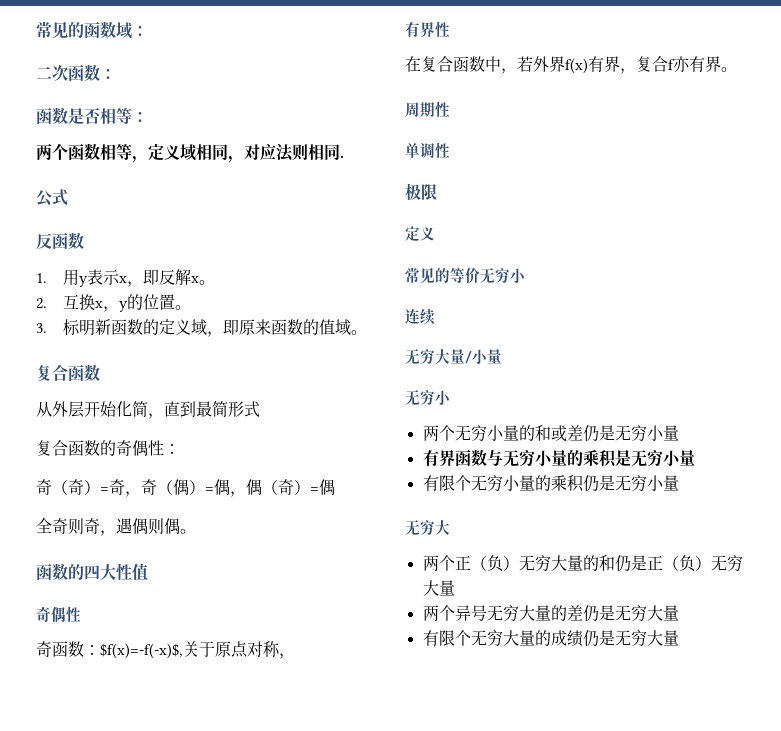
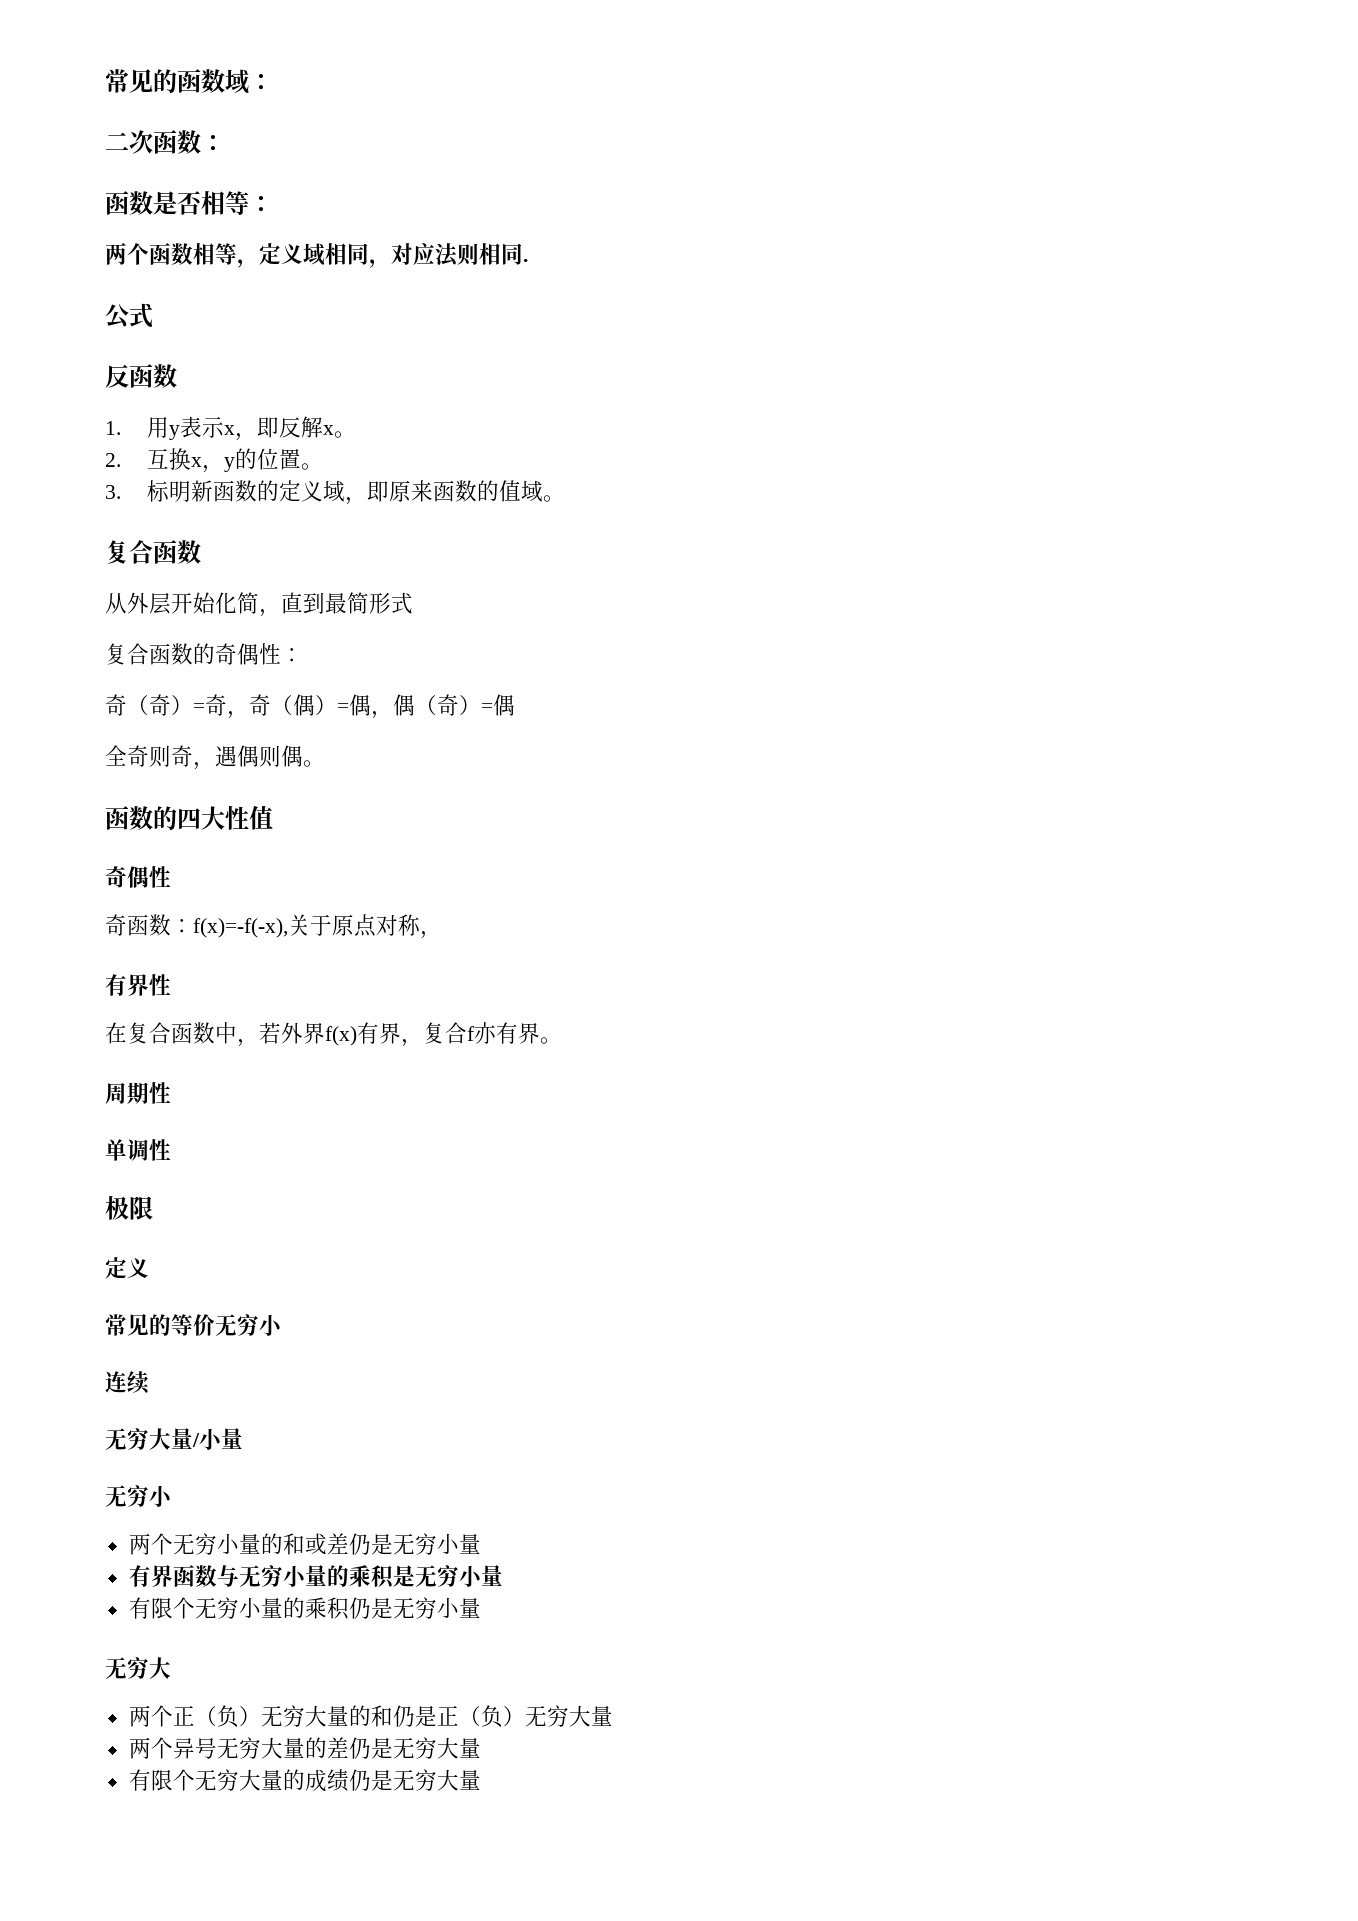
- 奇函数：$f(x)=-f(-x)$,关于原点对称，
+ 奇函数：f(x)=-f(-x),关于原点对称，

